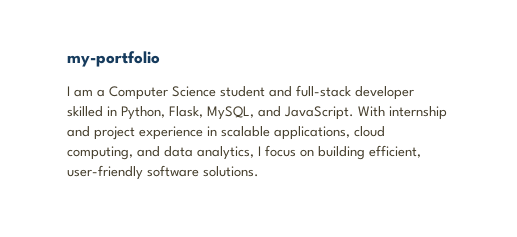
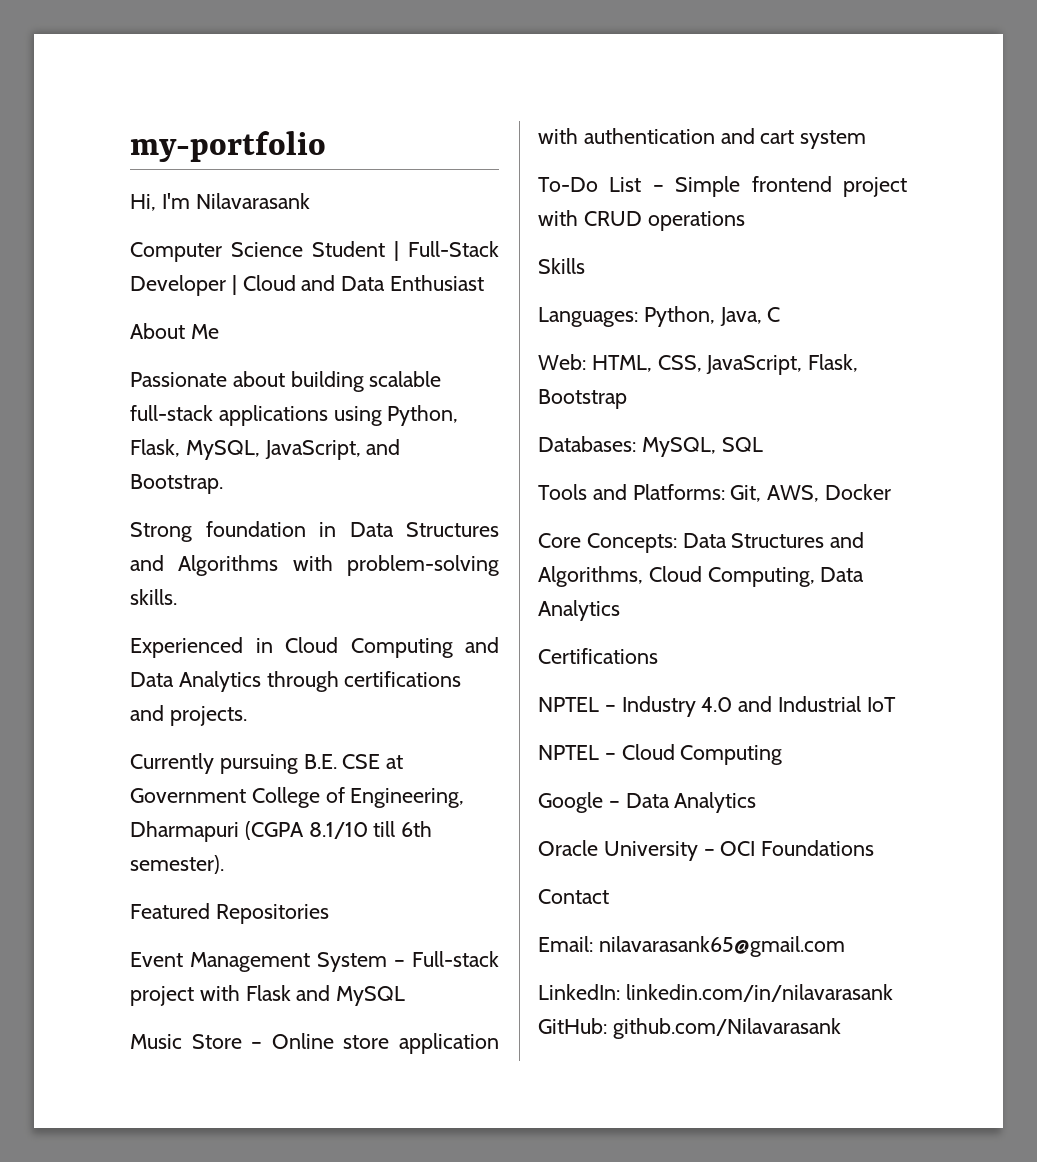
- I am a Computer Science student and full-stack developer skilled in Python, Flask, MySQL, and JavaScript. With internship and project experience in scalable applications, cloud computing, and data analytics, I focus on building efficient, user-friendly software solutions.
+ Hi, I'm Nilavarasank
+ Computer Science Student | Full-Stack Developer | Cloud and Data Enthusiast
+ About Me
+ Passionate about building scalable full-stack applications using Python, Flask, MySQL, JavaScript, and Bootstrap.
+ Strong foundation in Data Structures and Algorithms with problem-solving skills.
+ Experienced in Cloud Computing and Data Analytics through certifications and projects.
+ Currently pursuing B.E. CSE at Government College of Engineering, Dharmapuri (CGPA 8.1/10 till 6th semester).
+ Featured Repositories
+ Event Management System – Full-stack project with Flask and MySQL
+ Music Store – Online store application with authentication and cart system
+ To-Do List – Simple frontend project with CRUD operations
+ Skills
+ Languages: Python, Java, C
+ Web: HTML, CSS, JavaScript, Flask, Bootstrap
+ Databases: MySQL, SQL
+ Tools and Platforms: Git, AWS, Docker
+ Core Concepts: Data Structures and Algorithms, Cloud Computing, Data Analytics
+ Certifications
+ NPTEL – Industry 4.0 and Industrial IoT
+ NPTEL – Cloud Computing
+ Google – Data Analytics
+ Oracle University – OCI Foundations
+ Contact
+ Email: nilavarasank65@gmail.com
+ LinkedIn: linkedin.com/in/nilavarasank GitHub: github.com/Nilavarasank

